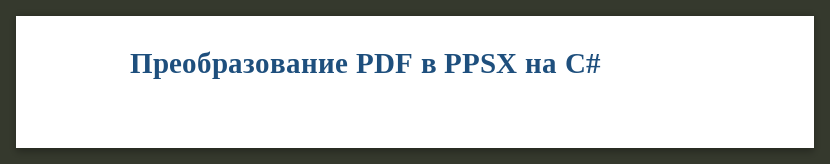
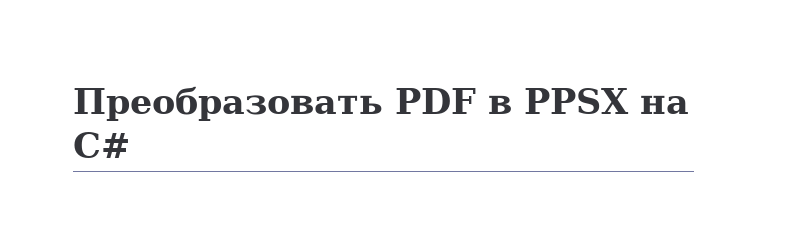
- Преобразование PDF в PPSX на C#
+ Преобразовать PDF в PPSX на C#

